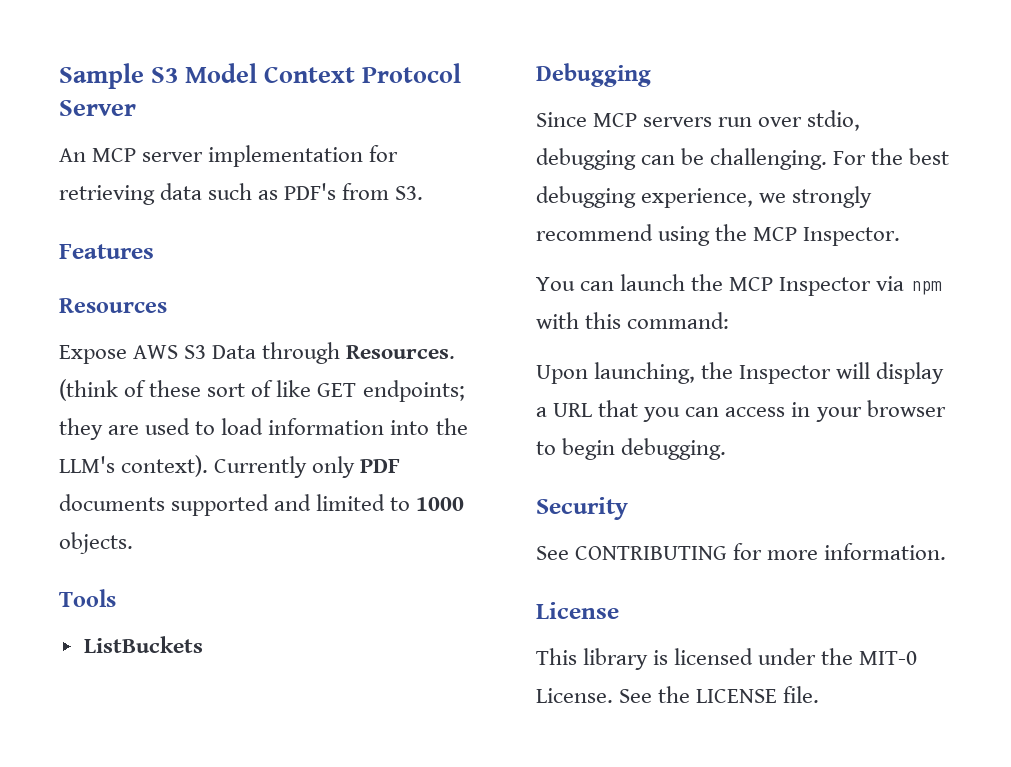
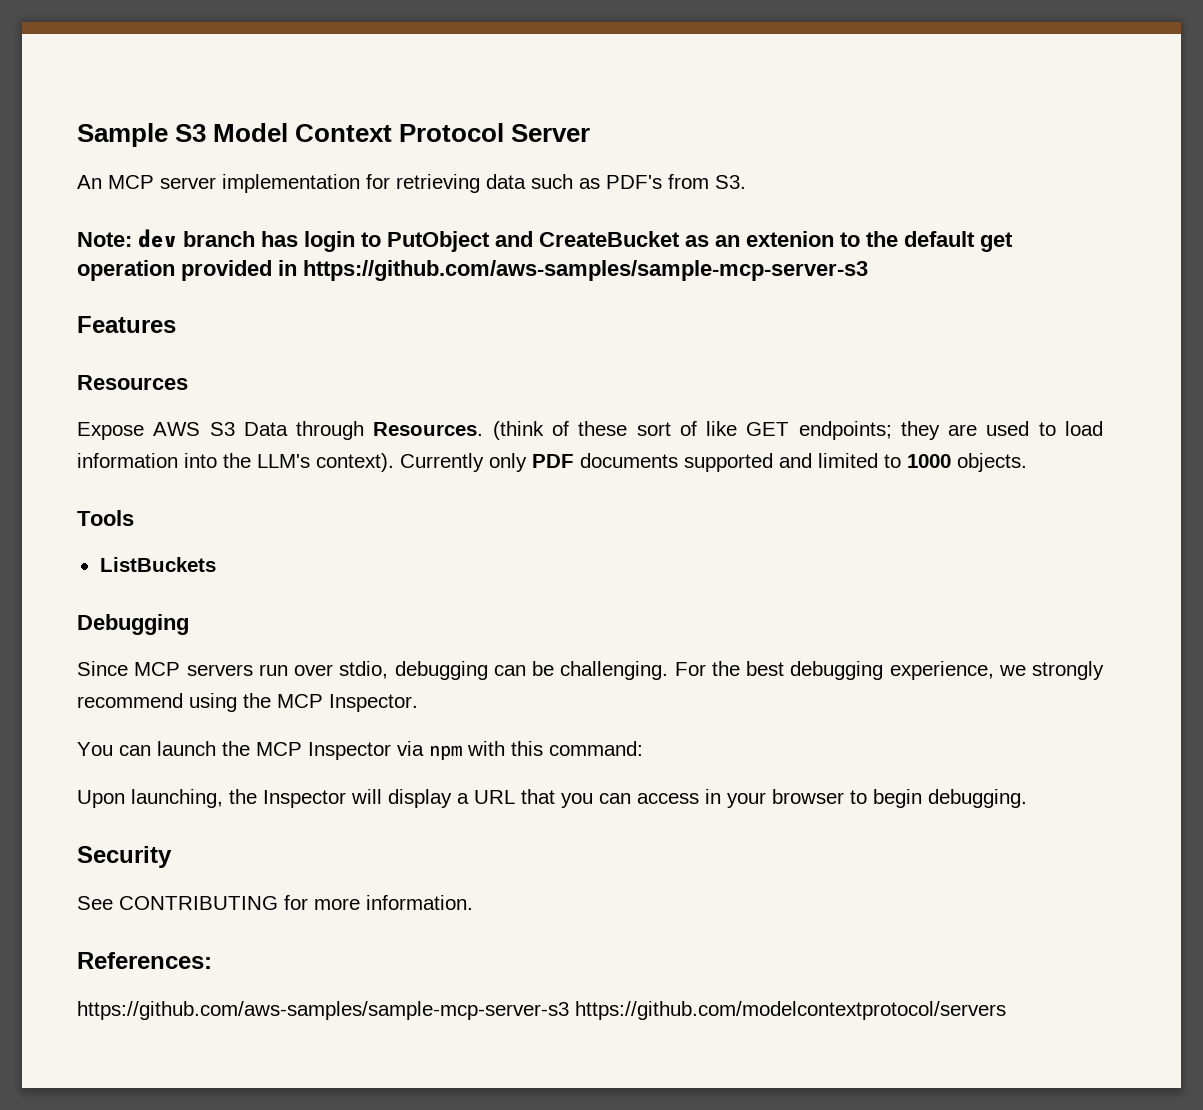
+ Note: dev branch has login to PutObject and CreateBucket as an extenion to the default get operation provided in https://github.com/aws-samples/sample-mcp-server-s3
- License
- This library is licensed under the MIT-0 License. See the LICENSE file.
+ References:
+ https://github.com/aws-samples/sample-mcp-server-s3 https://github.com/modelcontextprotocol/servers

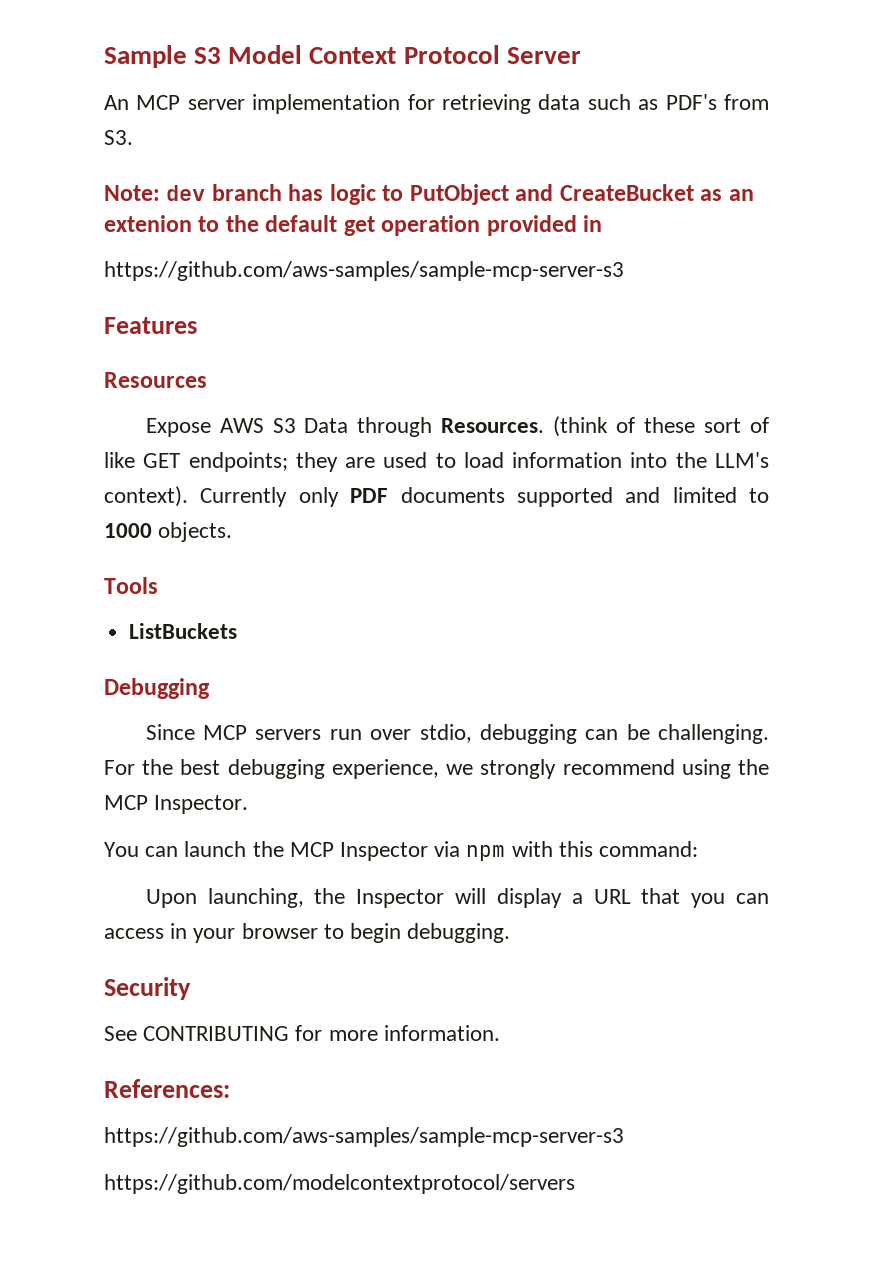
- Note: dev branch has login to PutObject and CreateBucket as an extenion to the default get operation provided in https://github.com/aws-samples/sample-mcp-server-s3
+ Note: dev branch has logic to PutObject and CreateBucket as an extenion to the default get operation provided in
+ https://github.com/aws-samples/sample-mcp-server-s3
  References:
- https://github.com/aws-samples/sample-mcp-server-s3 https://github.com/modelcontextprotocol/servers
+ https://github.com/aws-samples/sample-mcp-server-s3
+ https://github.com/modelcontextprotocol/servers

